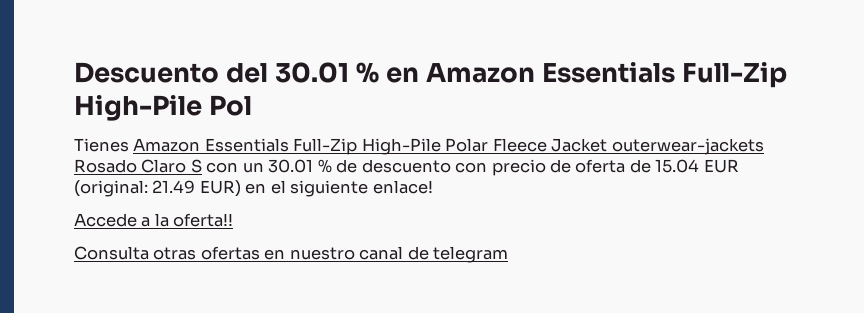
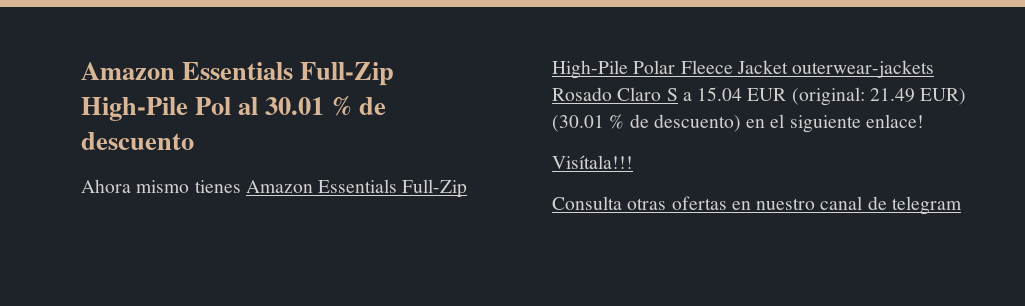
- Descuento del 30.01 % en Amazon Essentials Full-Zip High-Pile Pol
- Tienes Amazon Essentials Full-Zip High-Pile Polar Fleece Jacket outerwear-jackets Rosado Claro S con un 30.01 % de descuento con precio de oferta de 15.04 EUR (original: 21.49 EUR) en el siguiente enlace!
+ Amazon Essentials Full-Zip High-Pile Pol al 30.01 % de descuento
+ Ahora mismo tienes Amazon Essentials Full-Zip High-Pile Polar Fleece Jacket outerwear-jackets Rosado Claro S a 15.04 EUR (original: 21.49 EUR) (30.01 % de descuento) en el siguiente enlace!
- Accede a la oferta!!
+ Visítala!!!

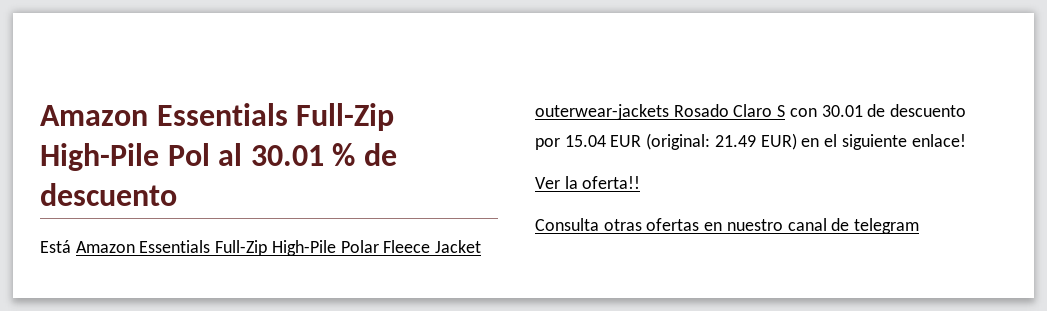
- Ahora mismo tienes Amazon Essentials Full-Zip High-Pile Polar Fleece Jacket outerwear-jackets Rosado Claro S a 15.04 EUR (original: 21.49 EUR) (30.01 % de descuento) en el siguiente enlace!
+ Está Amazon Essentials Full-Zip High-Pile Polar Fleece Jacket outerwear-jackets Rosado Claro S con 30.01 de descuento por 15.04 EUR (original: 21.49 EUR) en el siguiente enlace!
- Visítala!!!
+ Ver la oferta!!

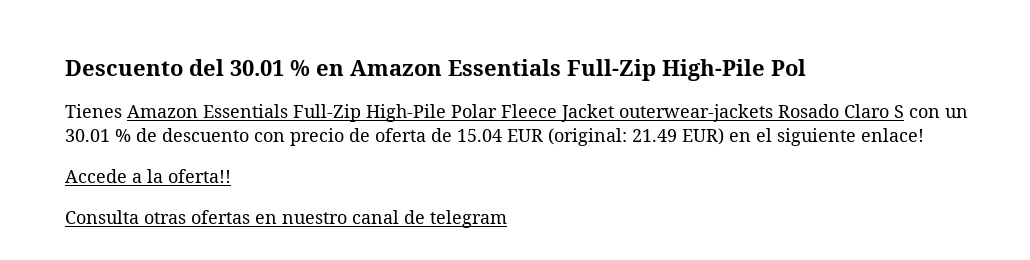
- Amazon Essentials Full-Zip High-Pile Pol al 30.01 % de descuento
- Está Amazon Essentials Full-Zip High-Pile Polar Fleece Jacket outerwear-jackets Rosado Claro S con 30.01 de descuento por 15.04 EUR (original: 21.49 EUR) en el siguiente enlace!
+ Descuento del 30.01 % en Amazon Essentials Full-Zip High-Pile Pol
+ Tienes Amazon Essentials Full-Zip High-Pile Polar Fleece Jacket outerwear-jackets Rosado Claro S con un 30.01 % de descuento con precio de oferta de 15.04 EUR (original: 21.49 EUR) en el siguiente enlace!
- Ver la oferta!!
+ Accede a la oferta!!

